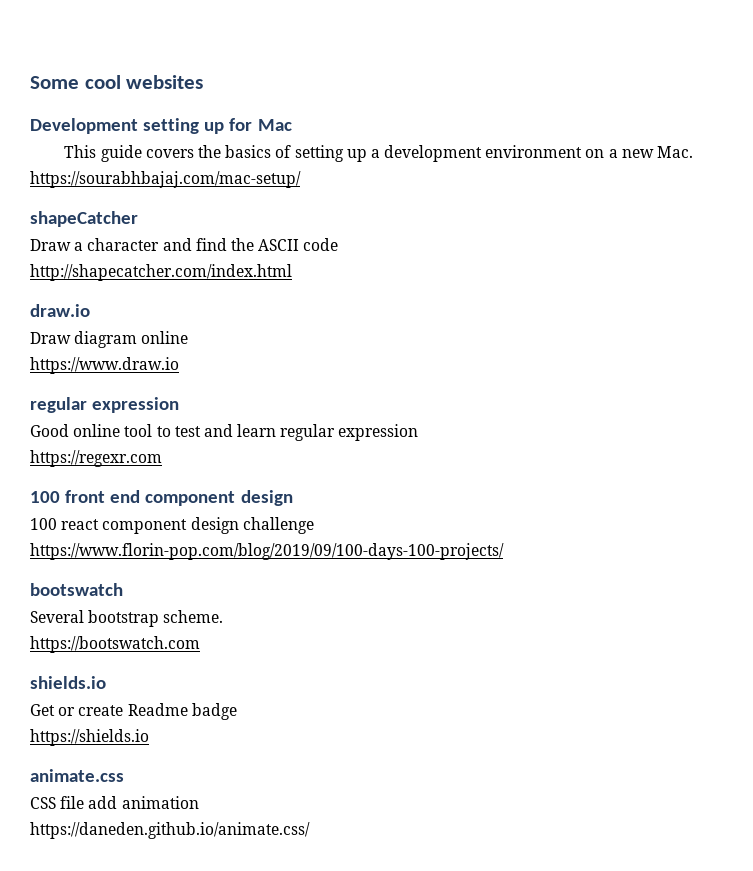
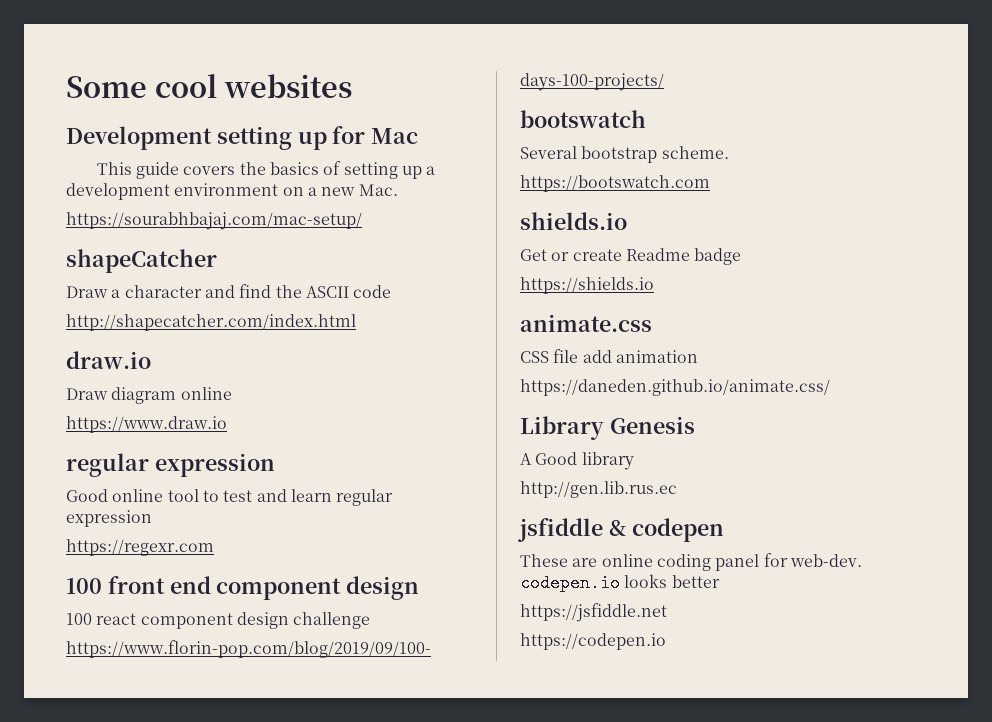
+ Library Genesis
+ A Good library
+ http://gen.lib.rus.ec
+ jsfiddle & codepen
+ These are online coding panel for web-dev. codepen.io looks better
+ https://jsfiddle.net
+ https://codepen.io

